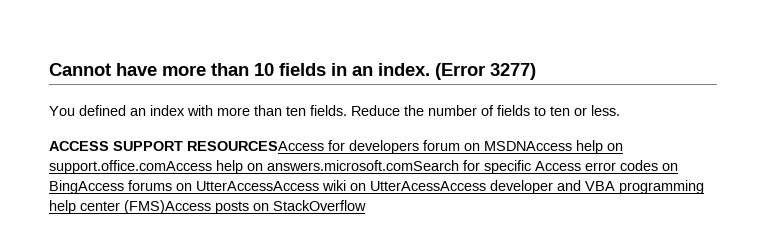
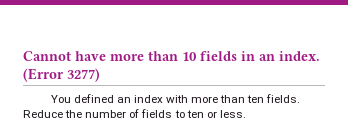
- ACCESS SUPPORT RESOURCESAccess for developers forum on MSDNAccess help on support.office.comAccess help on answers.microsoft.comSearch for specific Access error codes on BingAccess forums on UtterAccessAccess wiki on UtterAcessAccess developer and VBA programming help center (FMS)Access posts on StackOverflow

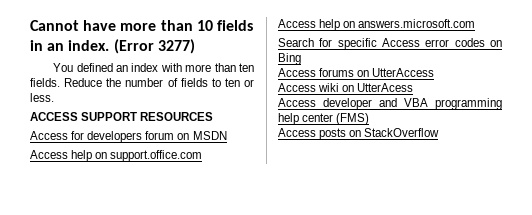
+ ACCESS SUPPORT RESOURCES
+ Access for developers forum on MSDN
+ Access help on support.office.com
+ Access help on answers.microsoft.com
+ Search for specific Access error codes on Bing
+ Access forums on UtterAccess
+ Access wiki on UtterAcess
+ Access developer and VBA programming help center (FMS)
+ Access posts on StackOverflow

